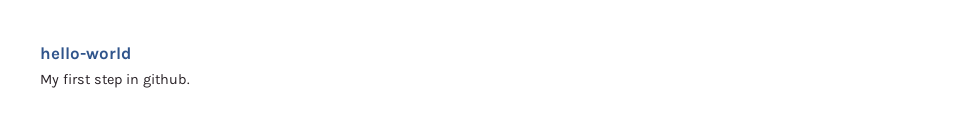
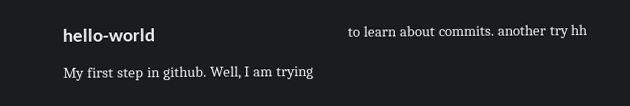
+ Well, I am trying to learn about commits. another try hh

